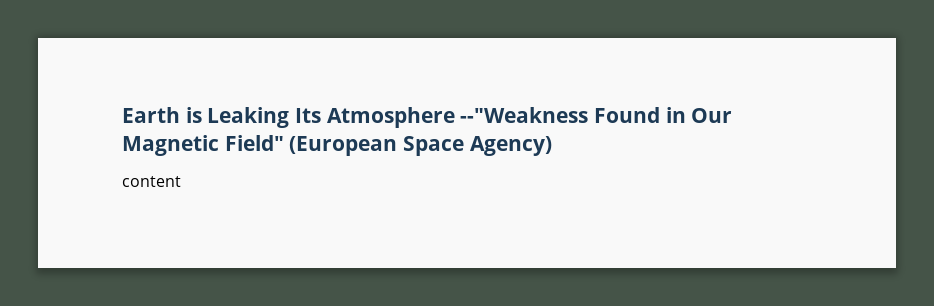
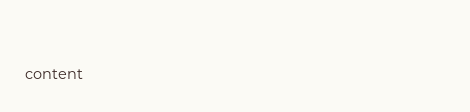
- Earth is Leaking Its Atmosphere --"Weakness Found in Our Magnetic Field" (European Space Agency)

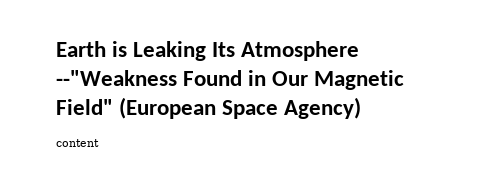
+ Earth is Leaking Its Atmosphere --"Weakness Found in Our Magnetic Field" (European Space Agency)

